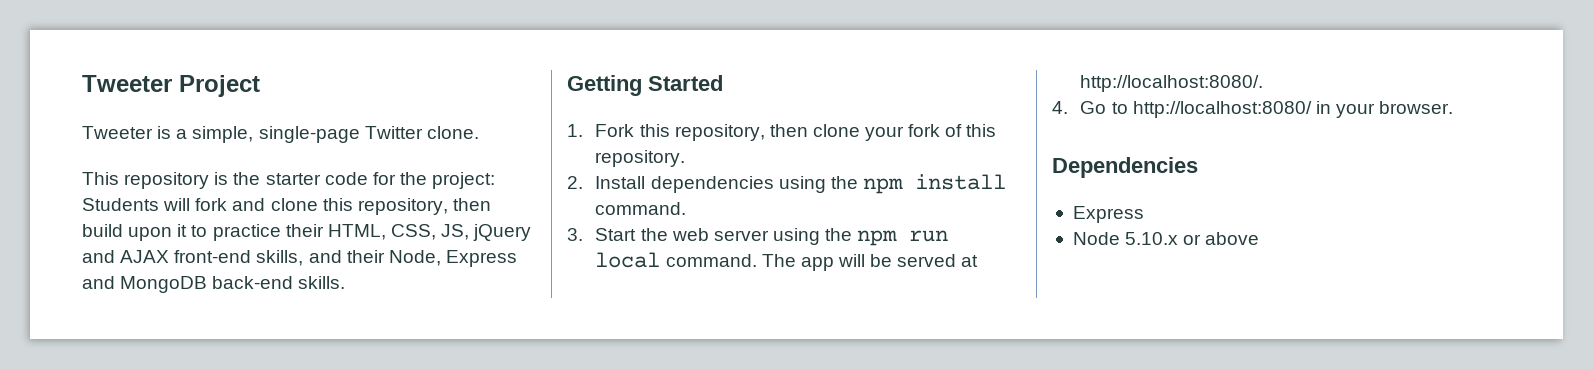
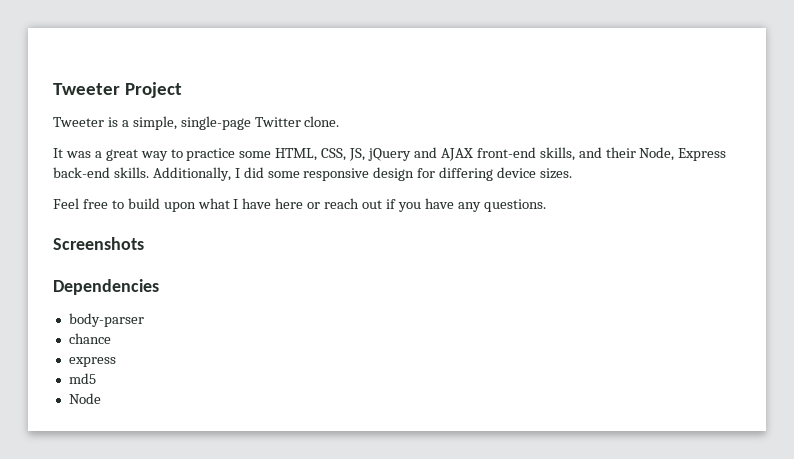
- This repository is the starter code for the project: Students will fork and clone this repository, then build upon it to practice their HTML, CSS, JS, jQuery and AJAX front-end skills, and their Node, Express and MongoDB back-end skills.
- Getting Started
- 1. Fork this repository, then clone your fork of this repository.
- 2. Install dependencies using the npm install command.
- 3. Start the web server using the npm run local command. The app will be served at http://localhost:8080/.
- 4. Go to http://localhost:8080/ in your browser.
+ It was a great way to practice some HTML, CSS, JS, jQuery and AJAX front-end skills, and their Node, Express back-end skills. Additionally, I did some responsive design for differing device sizes.
+ Feel free to build upon what I have here or reach out if you have any questions.
+ Screenshots
  Dependencies
- Express
- Node 5.10.x or above
+ body-parser
+ chance
+ express
+ md5
+ Node

